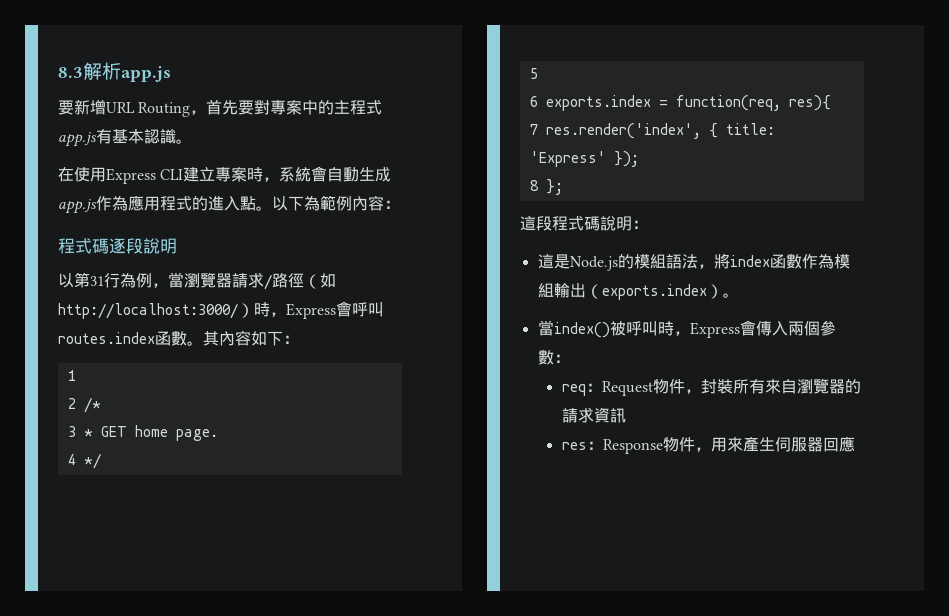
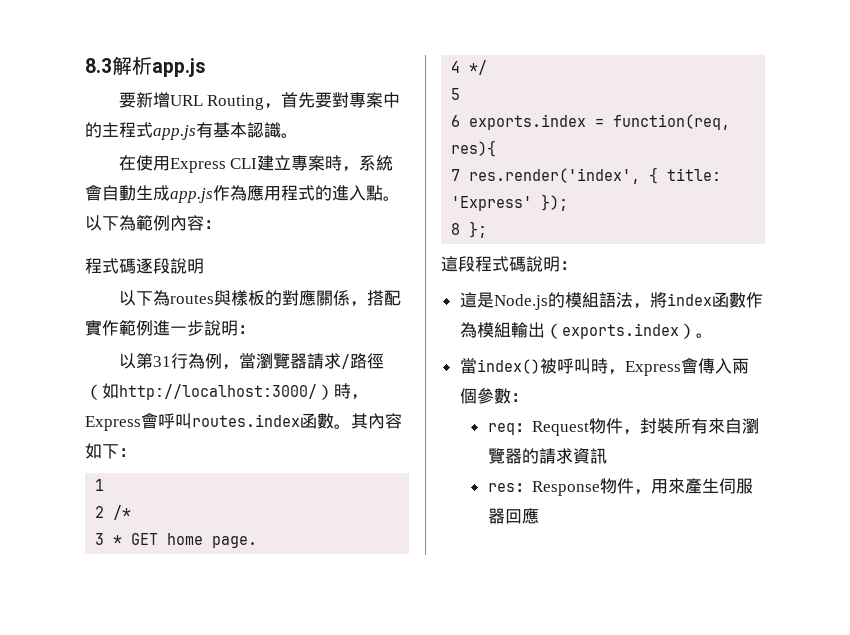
+ 以下為routes與樣板的對應關係，搭配實作範例進一步說明：

